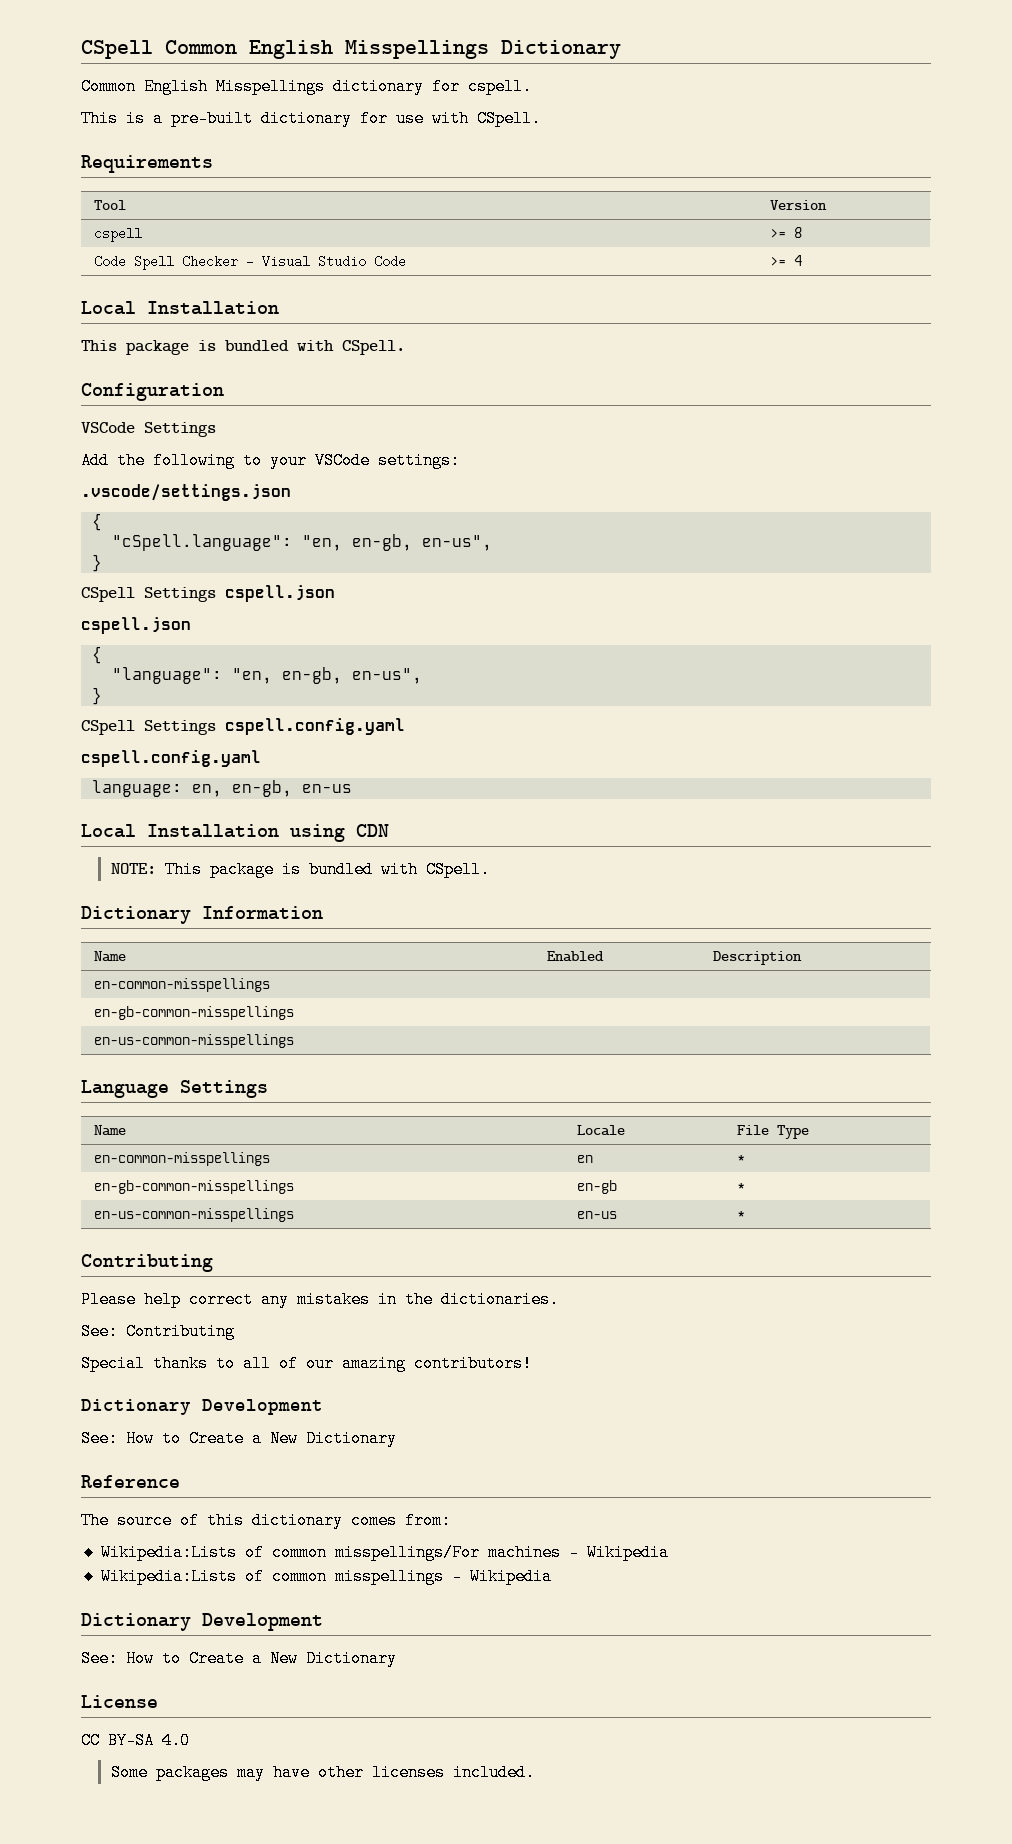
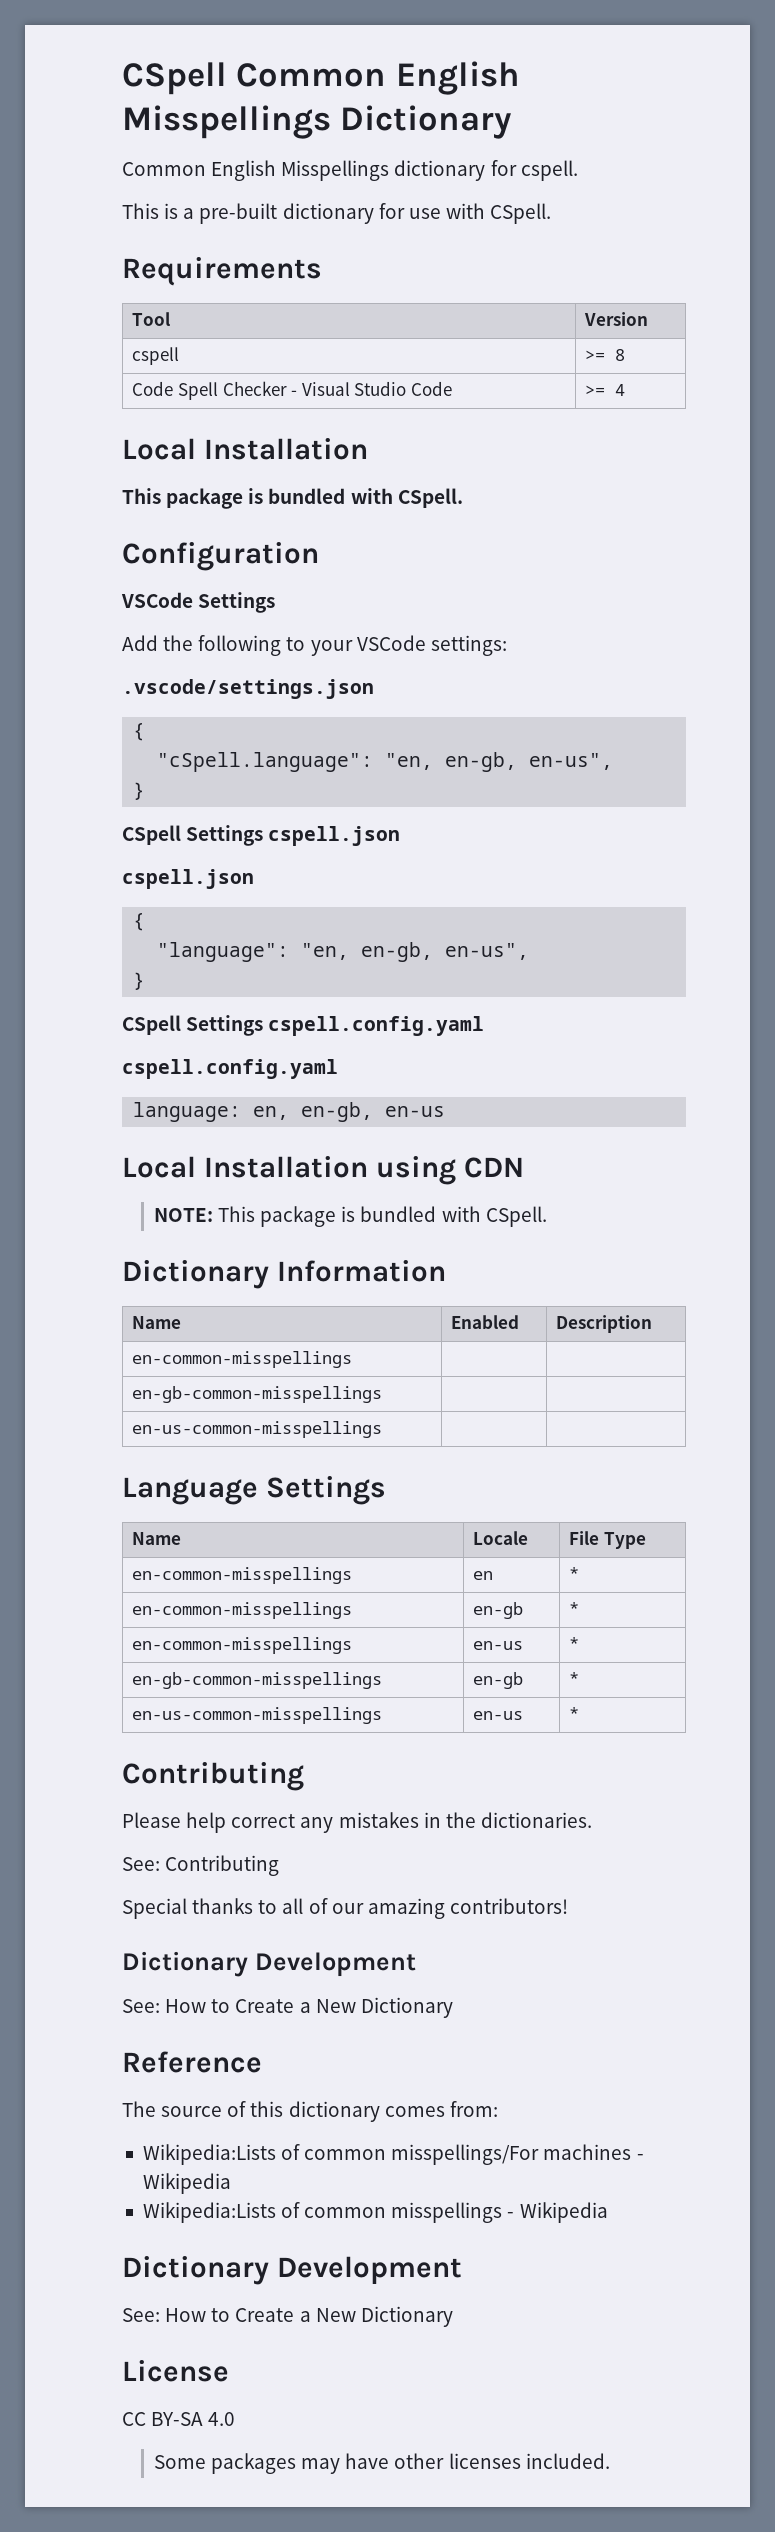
+ en-common-misspellings | en-gb | *
+ en-common-misspellings | en-us | *

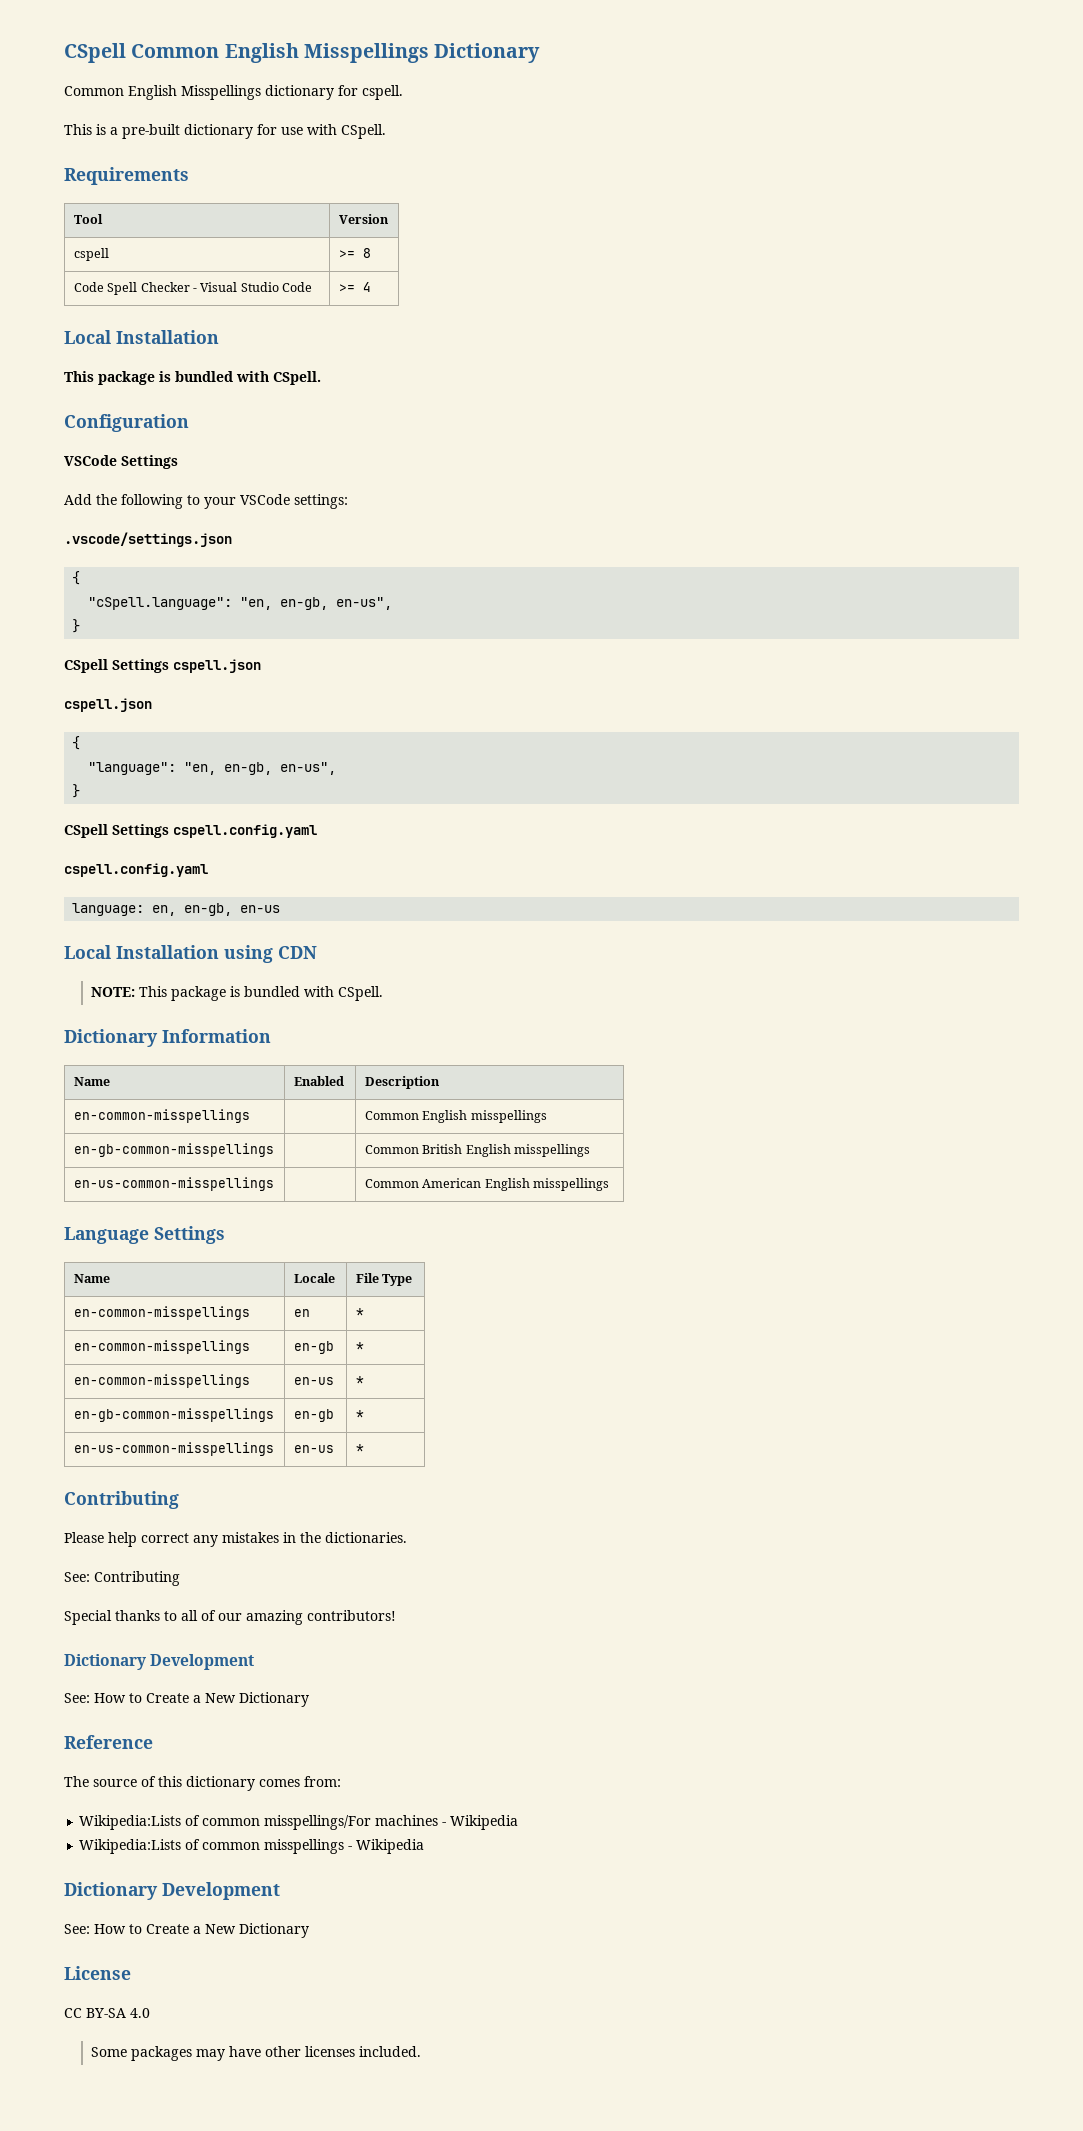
- en-common-misspellings | |
- en-gb-common-misspellings | |
- en-us-common-misspellings | |
+ en-common-misspellings | | Common English misspellings
+ en-gb-common-misspellings | | Common British English misspellings
+ en-us-common-misspellings | | Common American English misspellings

